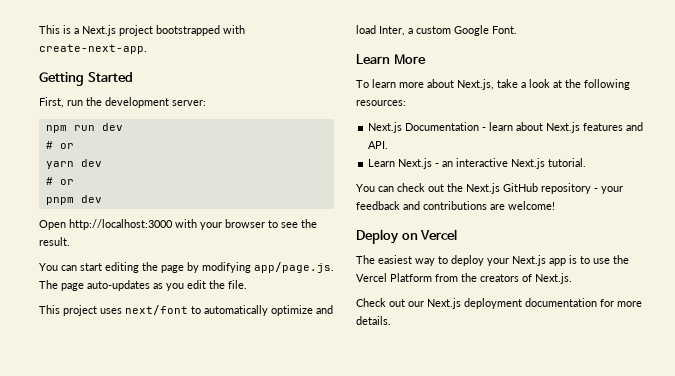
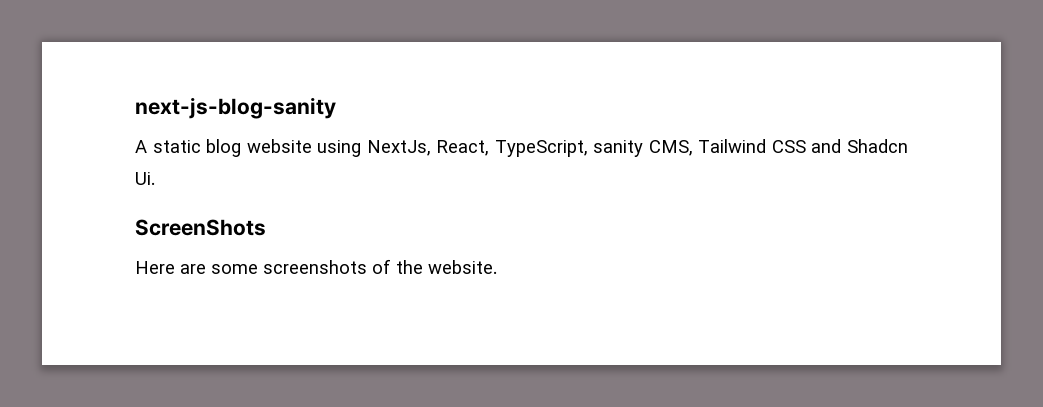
- This is a Next.js project bootstrapped with create-next-app.
- Getting Started
- First, run the development server:
- npm run dev
- # or
- yarn dev
- # or
- pnpm dev
- Open http://localhost:3000 with your browser to see the result.
- You can start editing the page by modifying app/page.js. The page auto-updates as you edit the file.
- This project uses next/font to automatically optimize and load Inter, a custom Google Font.
- Learn More
- To learn more about Next.js, take a look at the following resources:
- Next.js Documentation - learn about Next.js features and API.
- Learn Next.js - an interactive Next.js tutorial.
- You can check out the Next.js GitHub repository - your feedback and contributions are welcome!
- Deploy on Vercel
- The easiest way to deploy your Next.js app is to use the Vercel Platform from the creators of Next.js.
- Check out our Next.js deployment documentation for more details.
+ next-js-blog-sanity
+ A static blog website using NextJs, React, TypeScript, sanity CMS, Tailwind CSS and Shadcn Ui.
+ ScreenShots
+ Here are some screenshots of the website.

